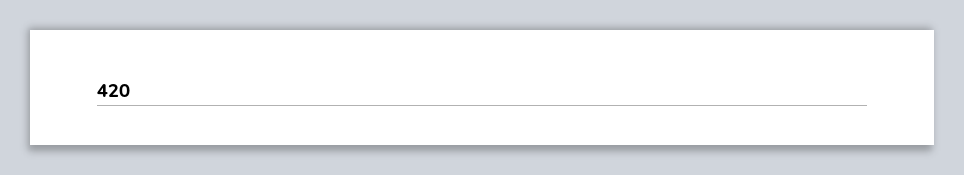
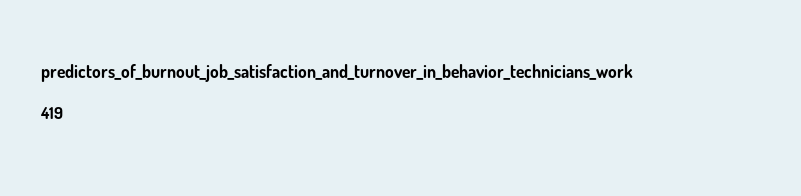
- 420
+ predictors_of_burnout_job_satisfaction_and_turnover_in_behavior_technicians_work
+ 419

